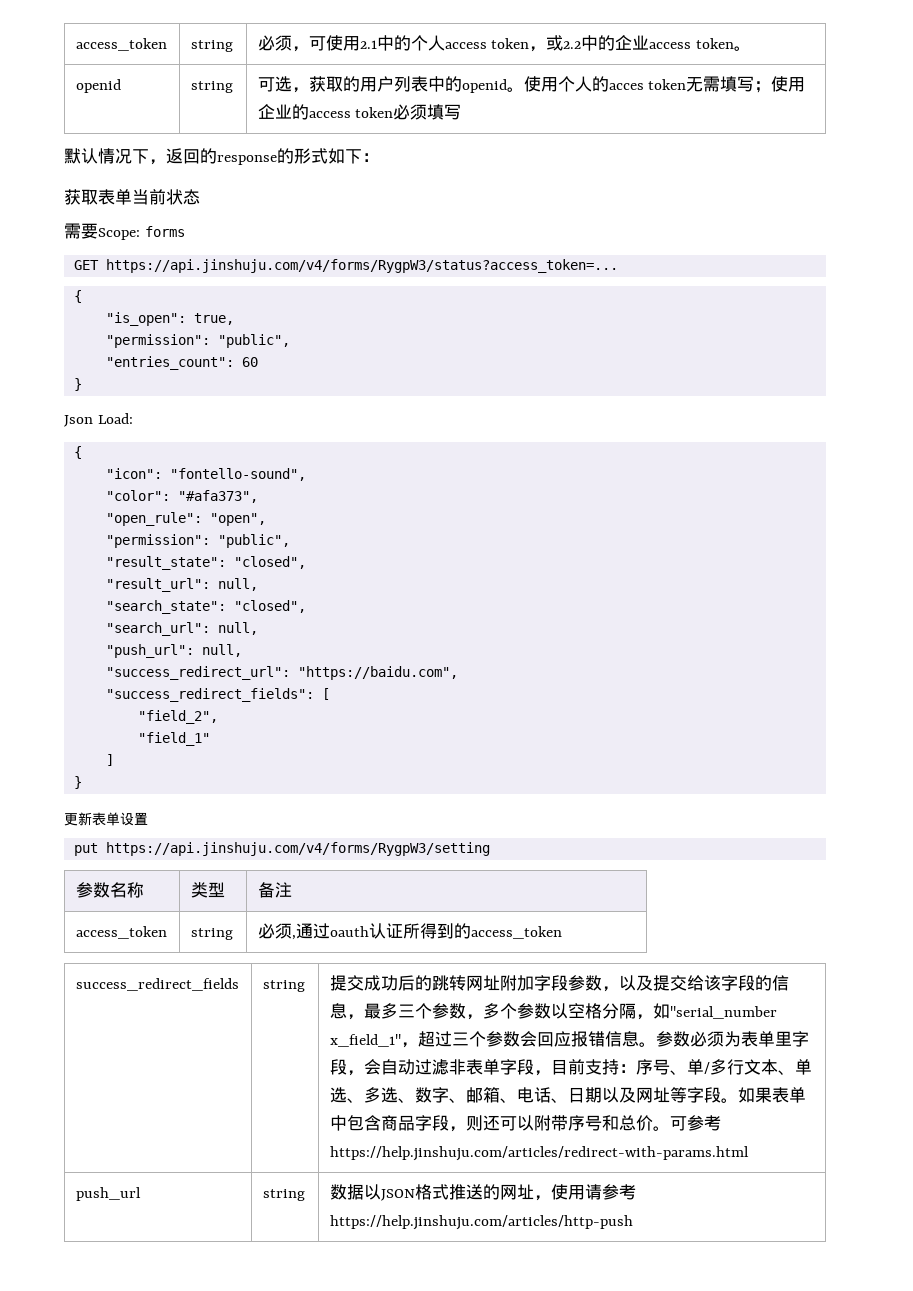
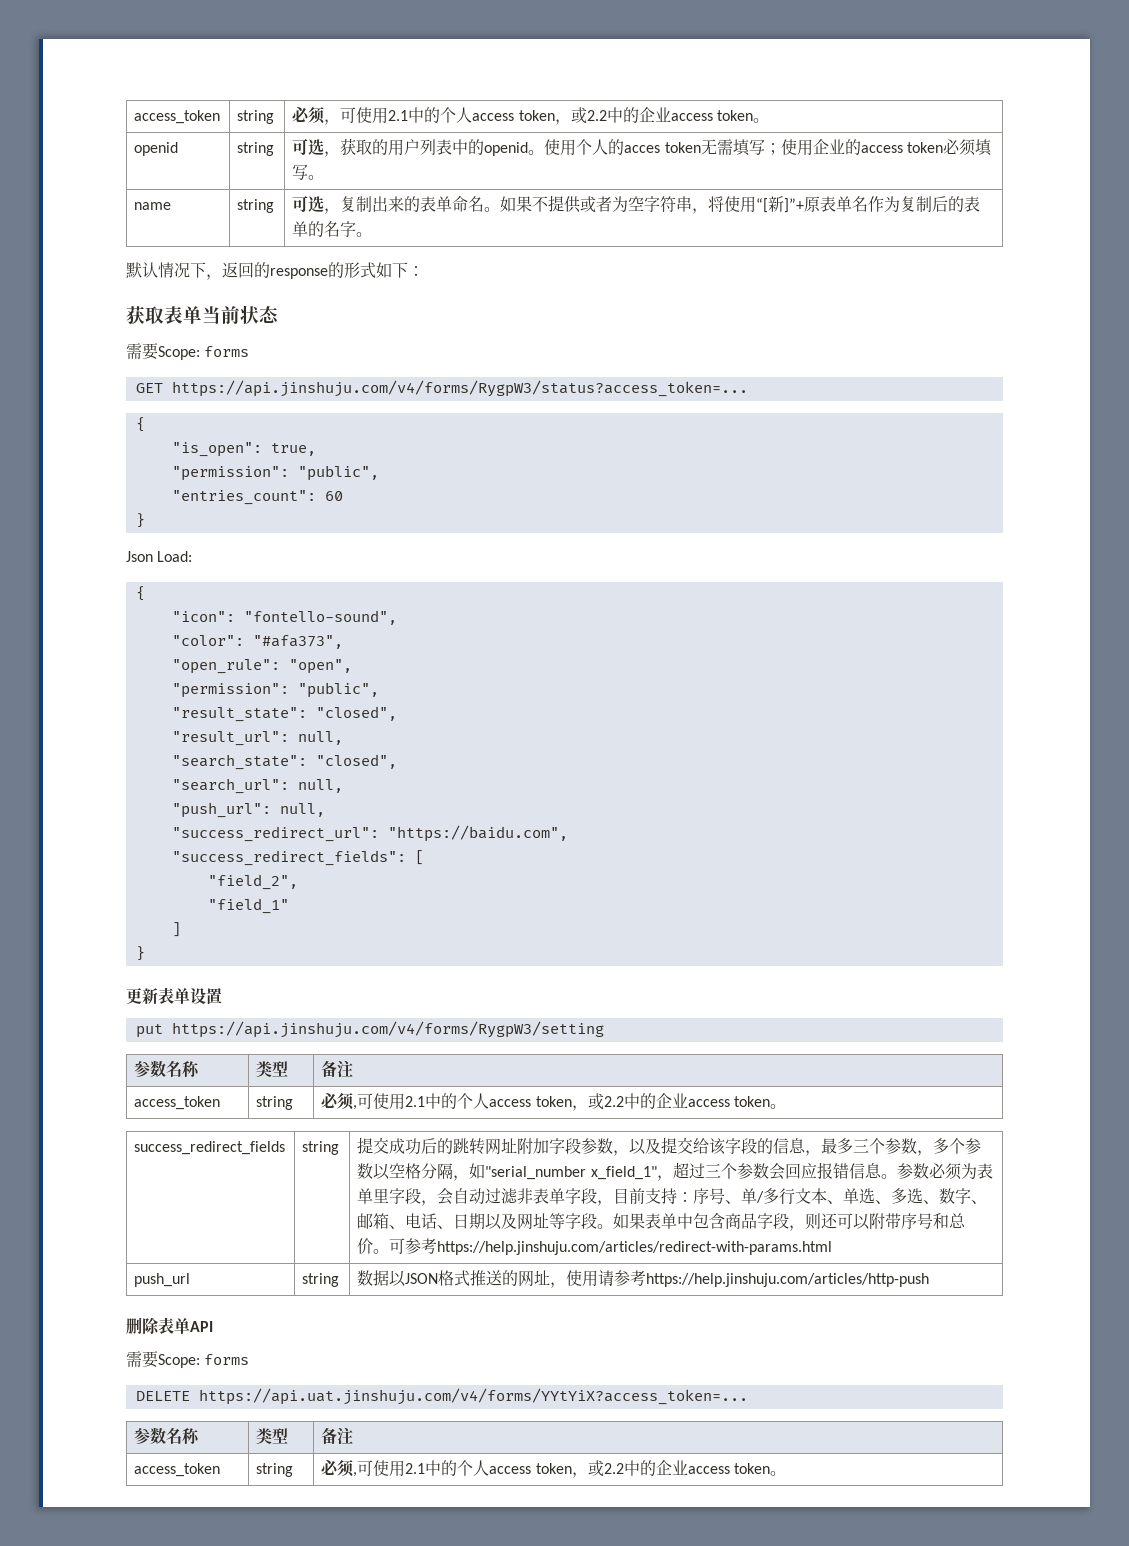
- openid | string | 可选，获取的用户列表中的openid。使用个人的acces token无需填写；使用企业的access token必须填写
+ openid | string | 可选，获取的用户列表中的openid。使用个人的acces token无需填写；使用企业的access token必须填写。
+ name | string | 可选，复制出来的表单命名。如果不提供或者为空字符串，将使用“[新]”+原表单名作为复制后的表单的名字。
  put https://api.jinshuju.com/v4/forms/RygpW3/setting
  参数名称 | 类型 | 备注
- access_token | string | 必须,通过oauth认证所得到的access_token
+ access_token | string | 必须,可使用2.1中的个人access token，或2.2中的企业access token。
+ 删除表单API
+ 需要Scope: forms
+ DELETE https://api.uat.jinshuju.com/v4/forms/YYtYiX?access_token=...
+ 参数名称 | 类型 | 备注
+ access_token | string | 必须,可使用2.1中的个人access token，或2.2中的企业access token。

